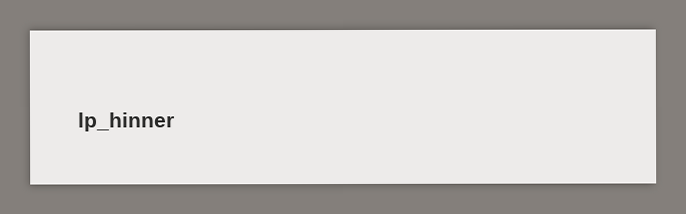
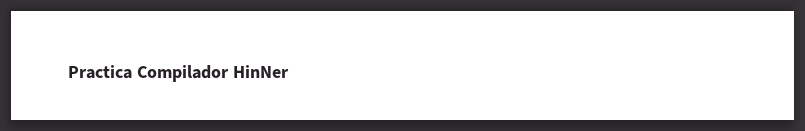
- lp_hinner
+ Practica Compilador HinNer

